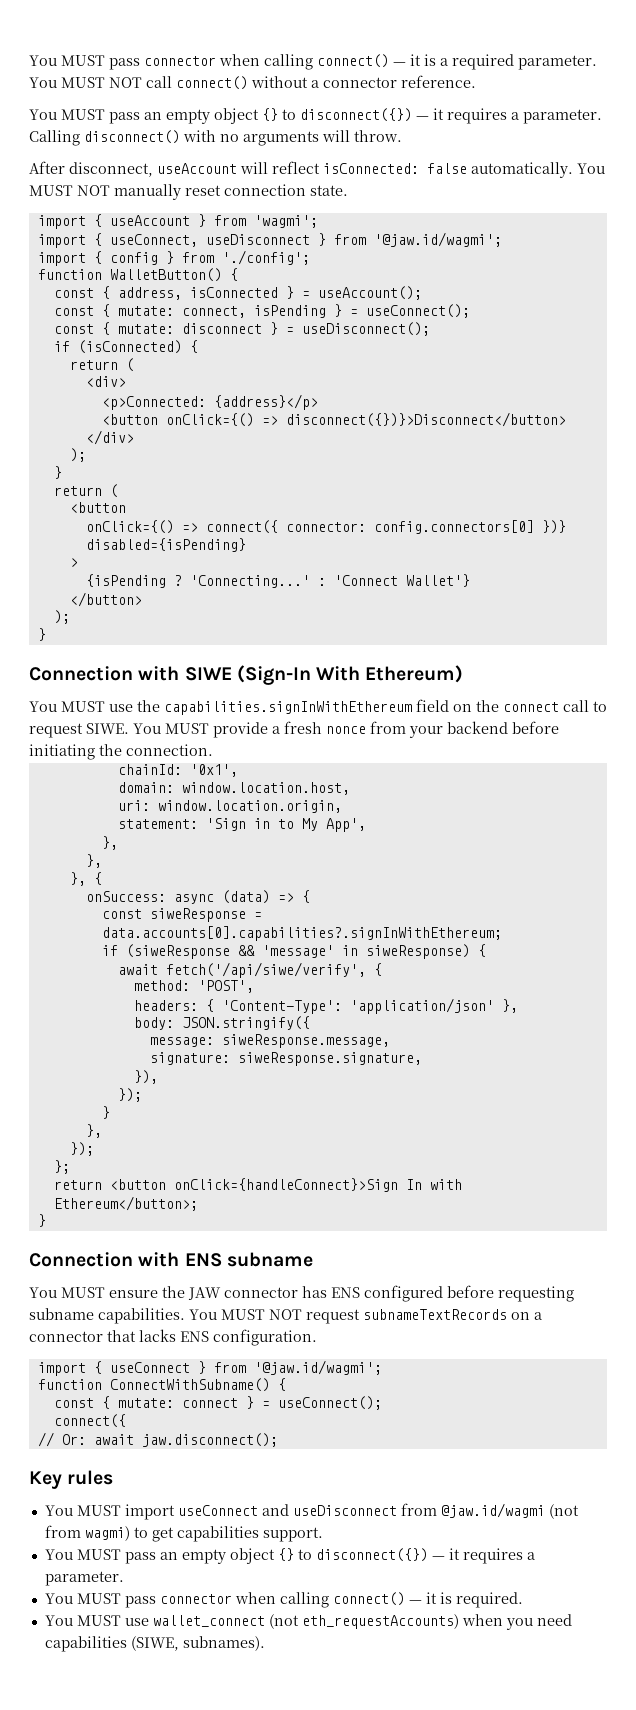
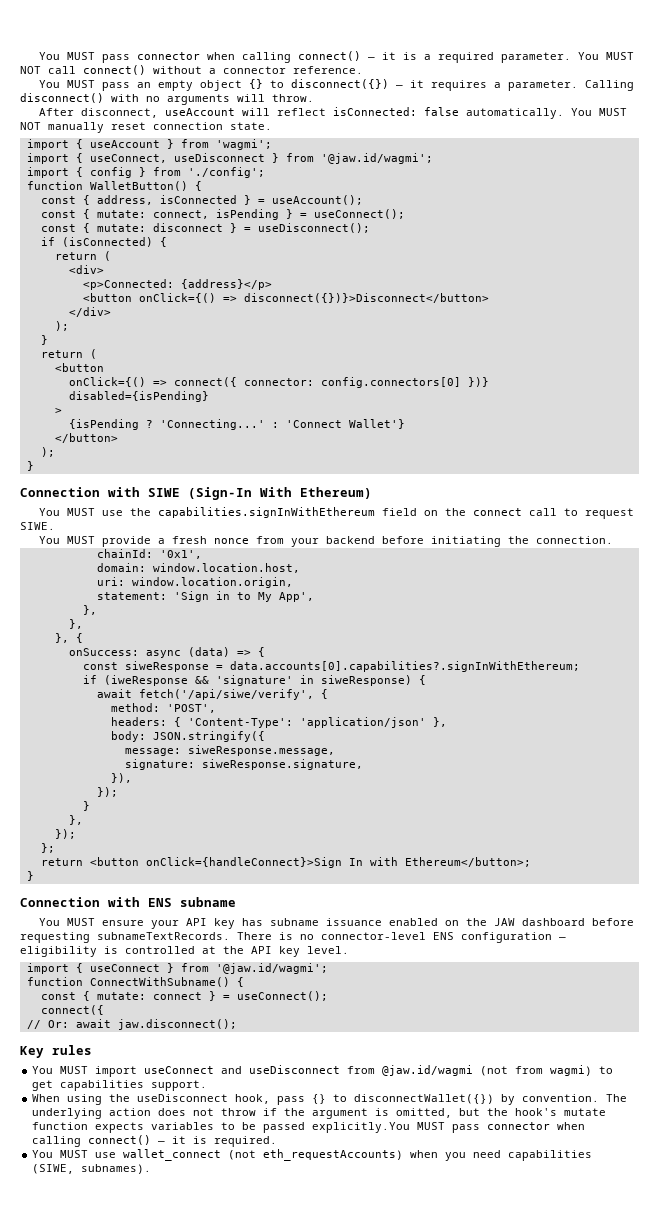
- You MUST use the capabilities.signInWithEthereum field on the connect call to request SIWE. You MUST provide a fresh nonce from your backend before initiating the connection.
+ You MUST use the capabilities.signInWithEthereum field on the connect call to request SIWE.
+ You MUST provide a fresh nonce from your backend before initiating the connection.
- if (siweResponse && 'message' in siweResponse) {
+ if (iweResponse && 'signature' in siweResponse) {
- You MUST ensure the JAW connector has ENS configured before requesting subname capabilities. You MUST NOT request subnameTextRecords on a connector that lacks ENS configuration.
+ You MUST ensure your API key has subname issuance enabled on the JAW dashboard before requesting subnameTextRecords. There is no connector-level ENS configuration — eligibility is controlled at the API key level.
  You MUST import useConnect and useDisconnect from @jaw.id/wagmi (not from wagmi) to get capabilities support.
- You MUST pass an empty object {} to disconnect({}) — it requires a parameter.
- You MUST pass connector when calling connect() — it is required.
+ When using the useDisconnect hook, pass {} to disconnectWallet({}) by convention. The underlying action does not throw if the argument is omitted, but the hook's mutate function expects variables to be passed explicitly.You MUST pass connector when calling connect() — it is required.

